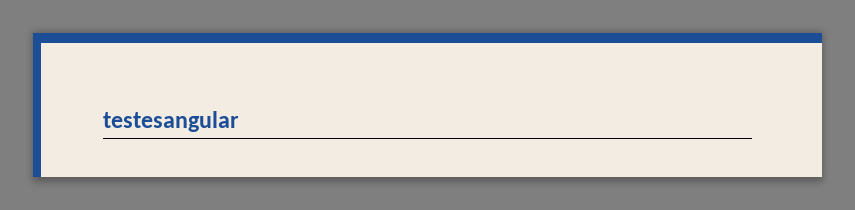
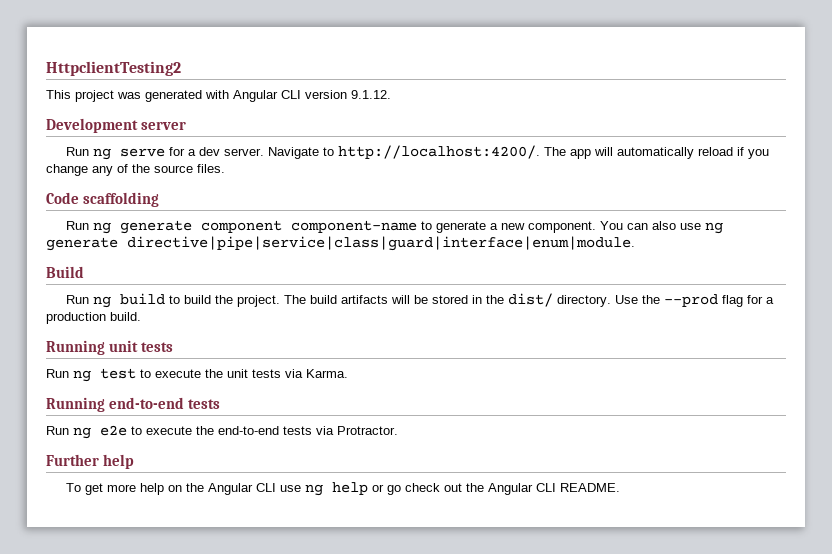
- testesangular
+ HttpclientTesting2
+ This project was generated with Angular CLI version 9.1.12.
+ Development server
+ Run ng serve for a dev server. Navigate to http://localhost:4200/. The app will automatically reload if you change any of the source files.
+ Code scaffolding
+ Run ng generate component component-name to generate a new component. You can also use ng generate directive|pipe|service|class|guard|interface|enum|module.
+ Build
+ Run ng build to build the project. The build artifacts will be stored in the dist/ directory. Use the --prod flag for a production build.
+ Running unit tests
+ Run ng test to execute the unit tests via Karma.
+ Running end-to-end tests
+ Run ng e2e to execute the end-to-end tests via Protractor.
+ Further help
+ To get more help on the Angular CLI use ng help or go check out the Angular CLI README.

